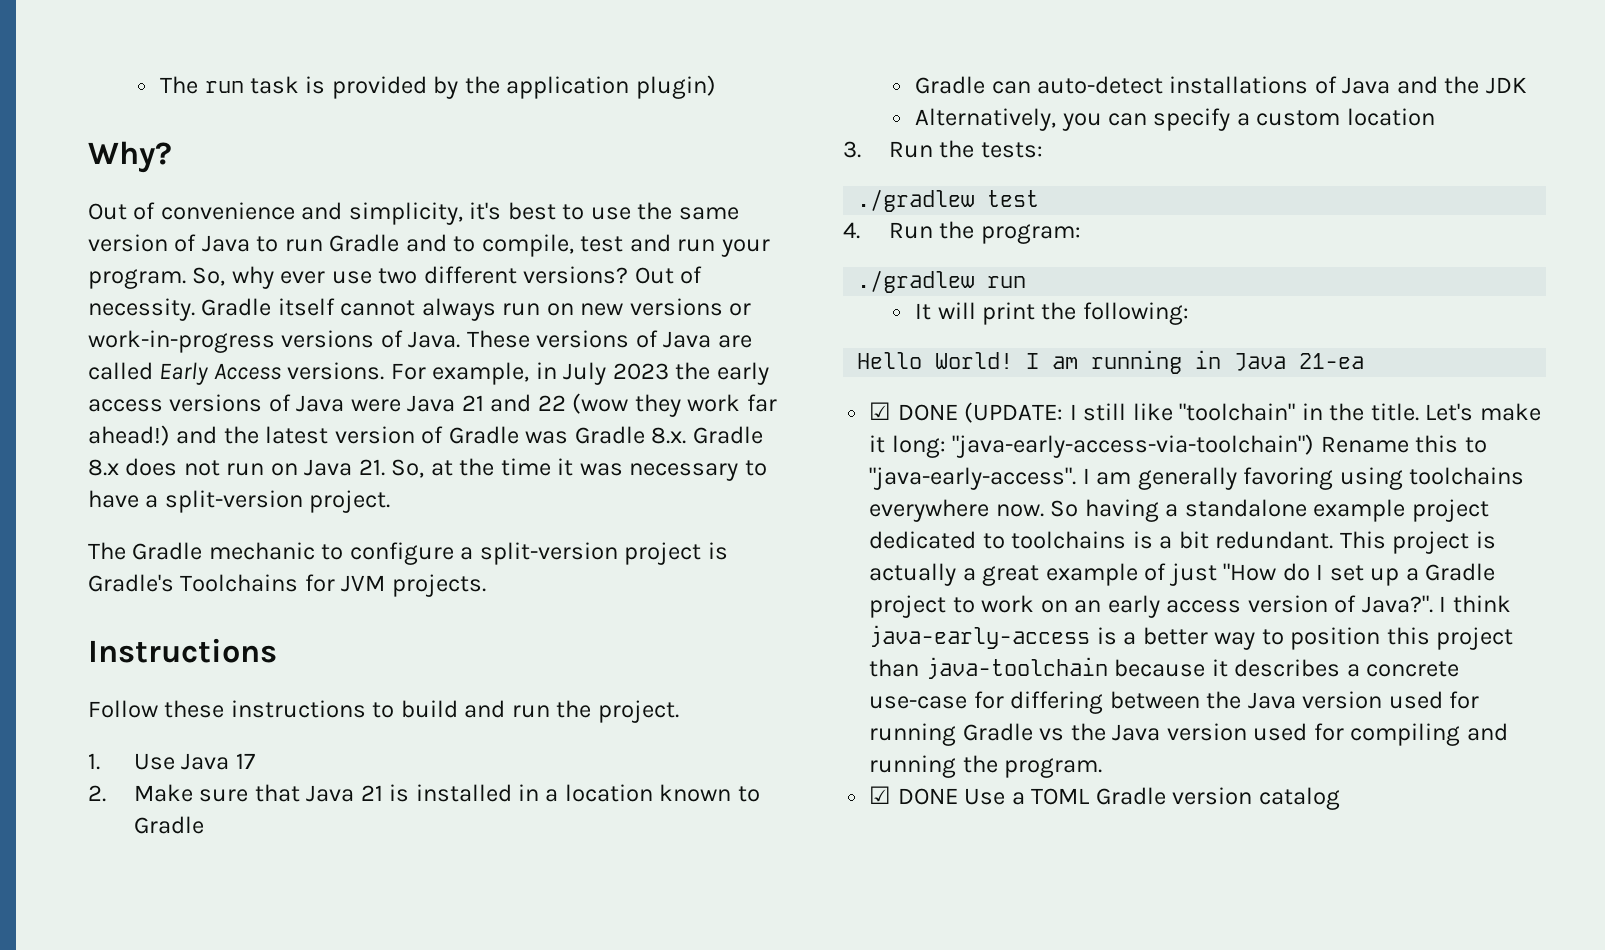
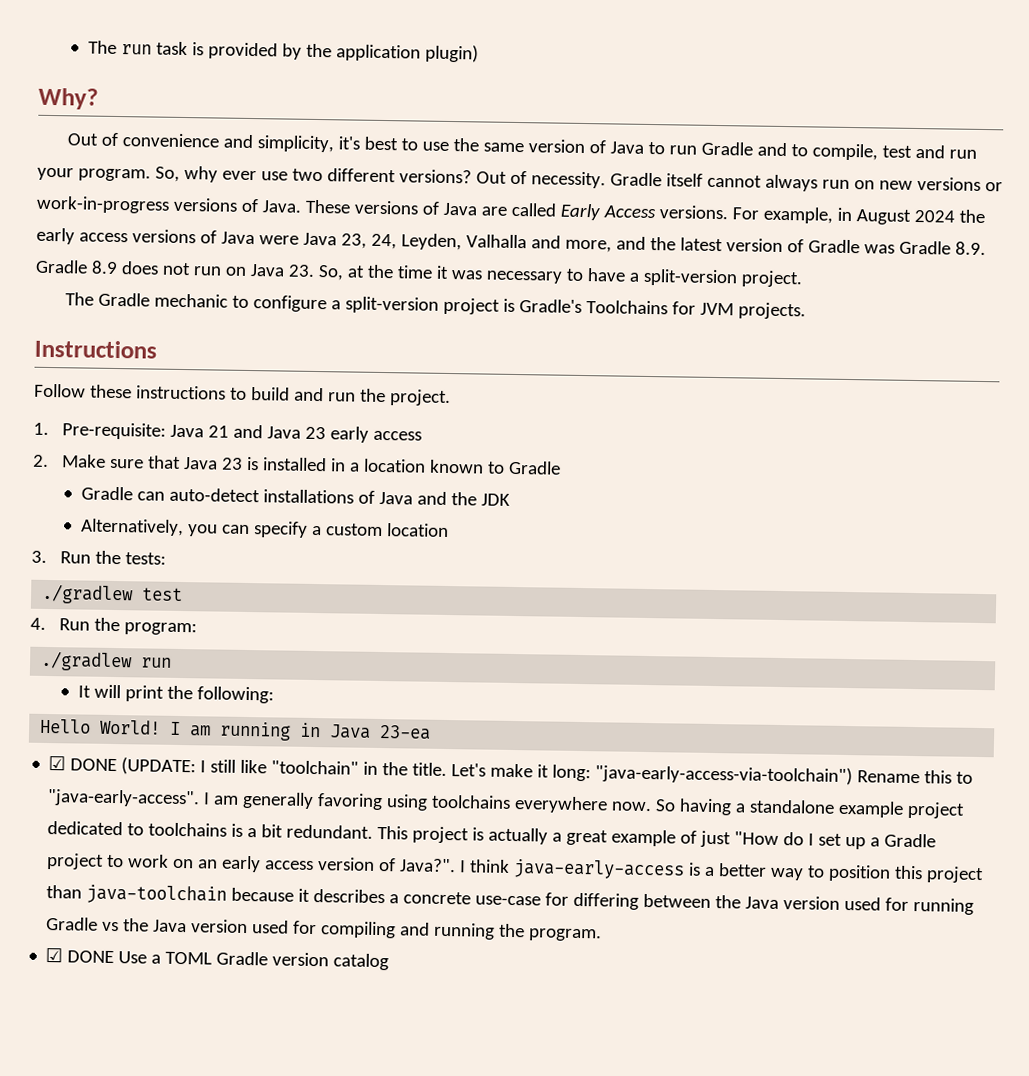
- For example, in July 2023 the early access versions of Java were Java 21 and 22 (wow they work far ahead!) and the latest version of Gradle was Gradle 8.x. Gradle 8.x does not run on Java 21. So, at the time it was necessary to have a split-version project.
+ For example, in August 2024 the early access versions of Java were Java 23, 24, Leyden, Valhalla and more, and the latest version of Gradle was Gradle 8.9. Gradle 8.9 does not run on Java 23. So, at the time it was necessary to have a split-version project.
- 1. Use Java 17
+ 1. Pre-requisite: Java 21 and Java 23 early access
- 2. Make sure that Java 21 is installed in a location known to Gradle
+ 2. Make sure that Java 23 is installed in a location known to Gradle
- I am running in Java 21-ea
+ I am running in Java 23-ea

